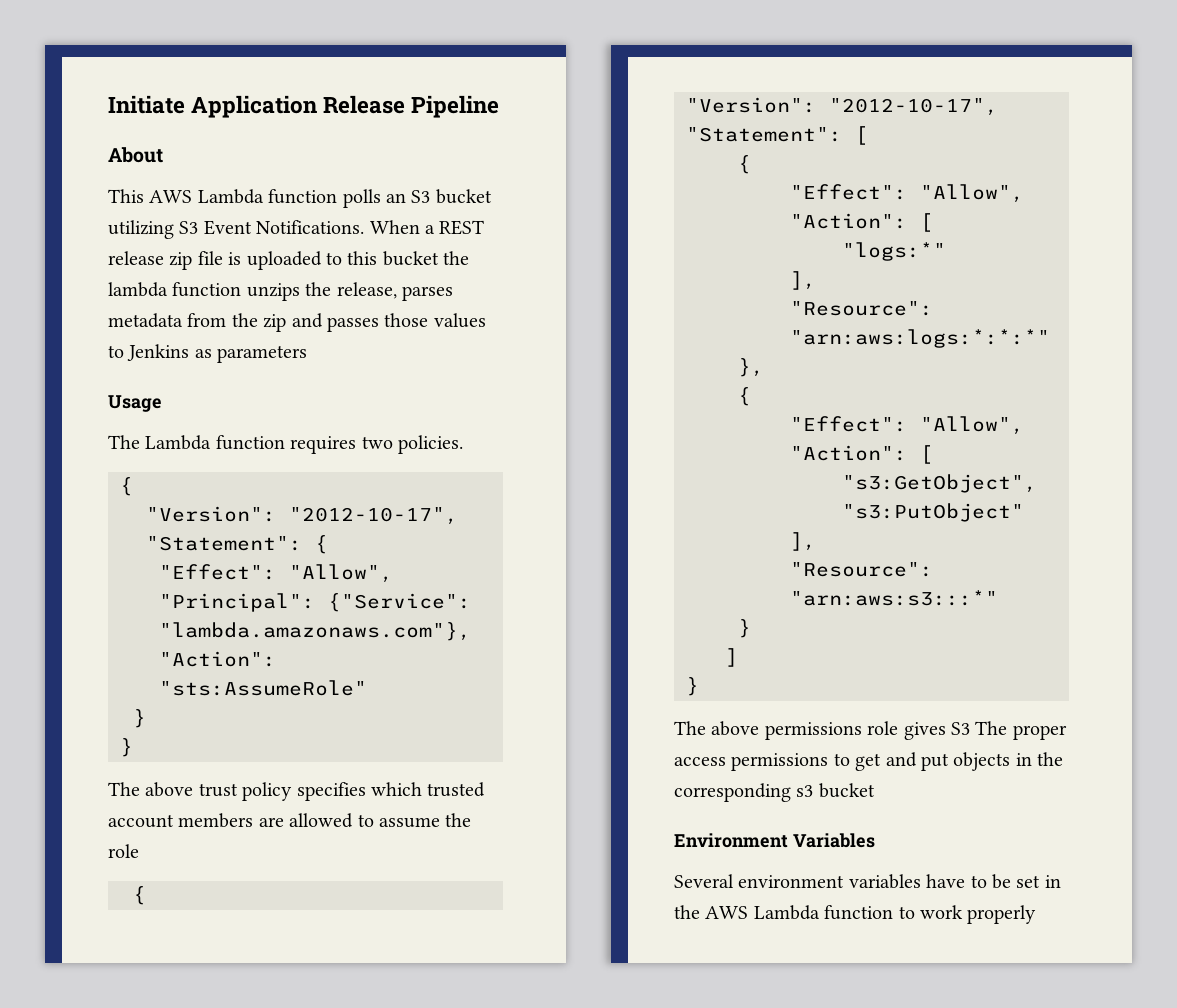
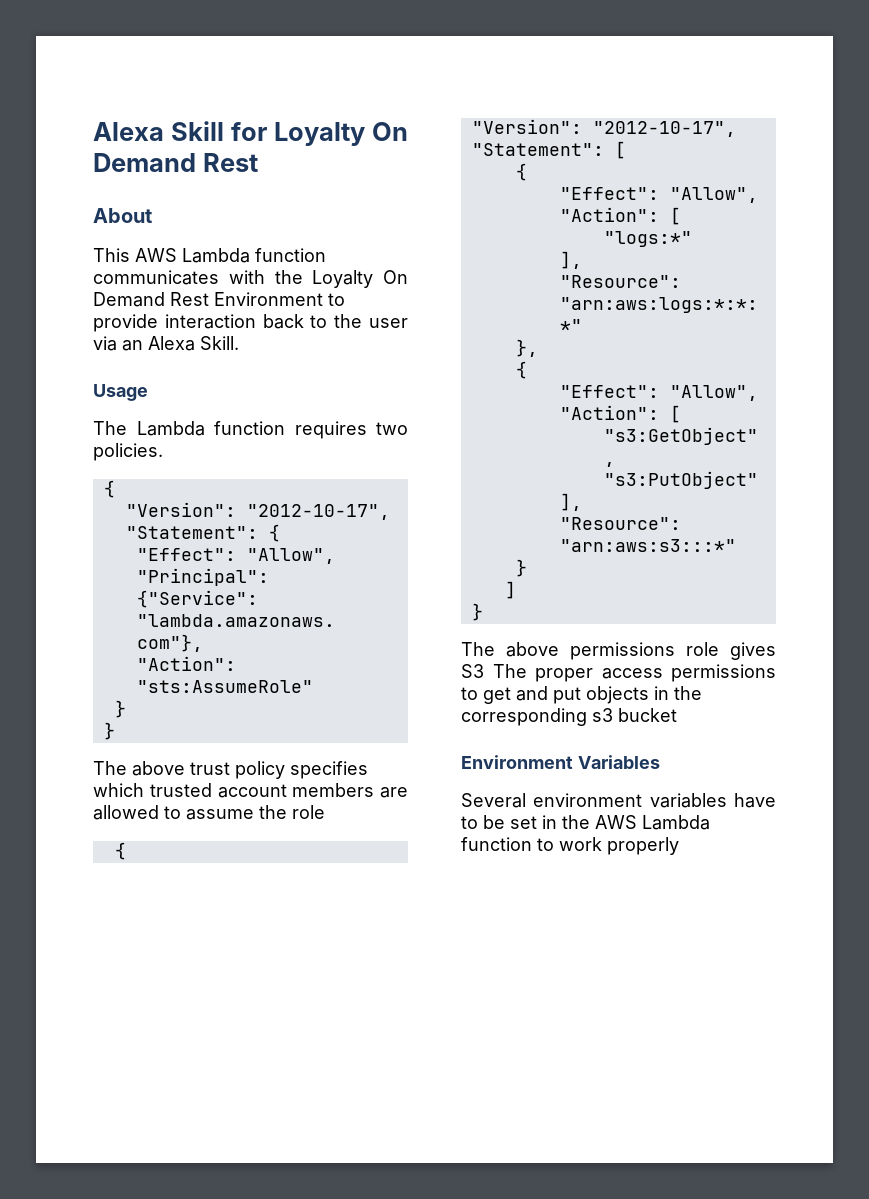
- Initiate Application Release Pipeline
+ Alexa Skill for Loyalty On Demand Rest
- This AWS Lambda function polls an S3 bucket utilizing S3 Event Notifications. When a REST release zip file is uploaded to this bucket the lambda function unzips the release, parses metadata from the zip and passes those values to Jenkins as parameters
+ This AWS Lambda function communicates with the Loyalty On Demand Rest Environment to provide interaction back to the user via an Alexa Skill.

